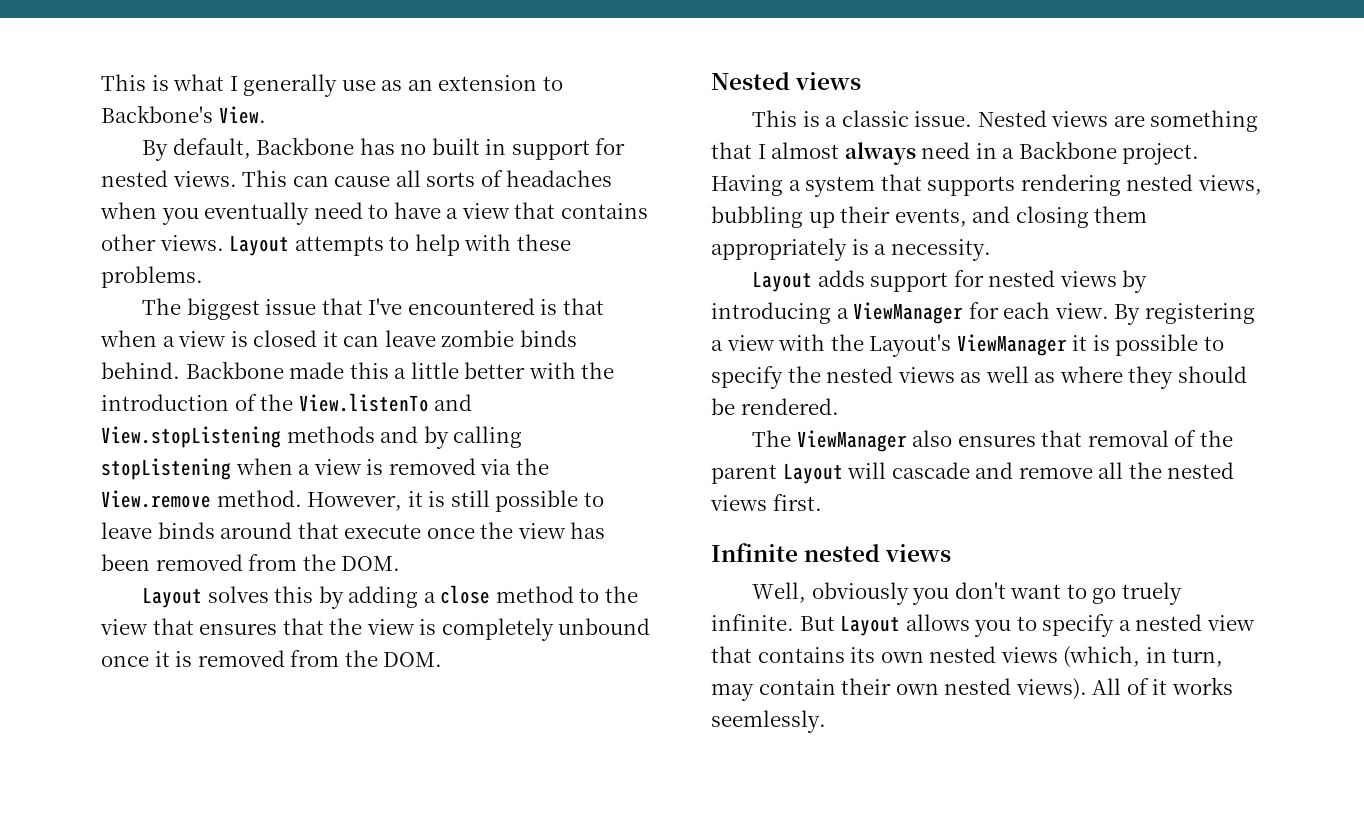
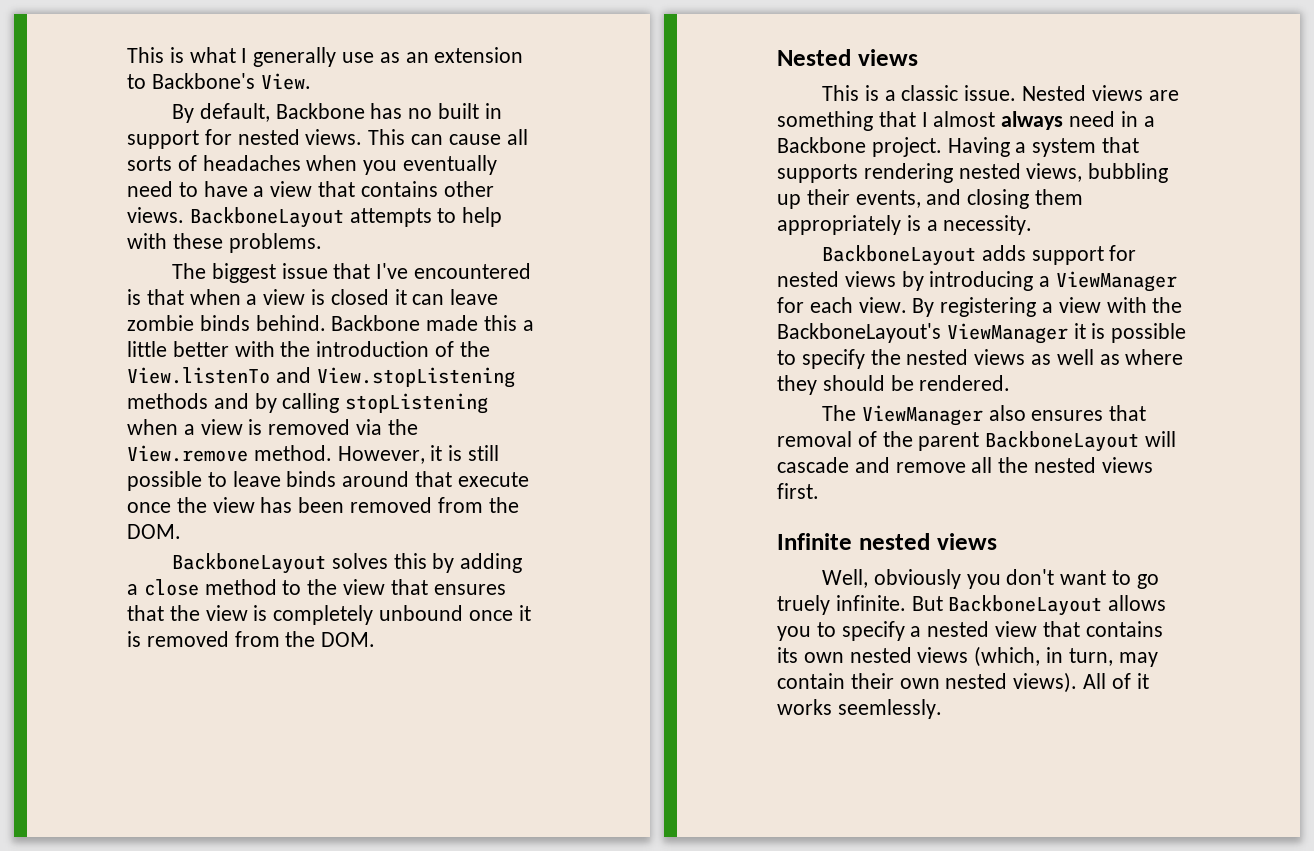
- Layout attempts to help with these problems.
+ BackboneLayout attempts to help with these problems.
- Layout solves this by adding a close method to the view that ensures that the view is completely unbound once it is removed from the DOM.
+ BackboneLayout solves this by adding a close method to the view that ensures that the view is completely unbound once it is removed from the DOM.
- Layout adds support for nested views by introducing a ViewManager for each view.
+ BackboneLayout adds support for nested views by introducing a ViewManager for each view.
- By registering a view with the Layout's ViewManager it is possible to specify the nested views as well as where they should be rendered.
+ By registering a view with the BackboneLayout's ViewManager it is possible to specify the nested views as well as where they should be rendered.
- The ViewManager also ensures that removal of the parent Layout will cascade and remove all the nested views first.
+ The ViewManager also ensures that removal of the parent BackboneLayout will cascade and remove all the nested views first.
- But Layout allows you to specify a nested view that contains its own nested views (which, in turn, may contain their own nested views).
+ But BackboneLayout allows you to specify a nested view that contains its own nested views (which, in turn, may contain their own nested views).

